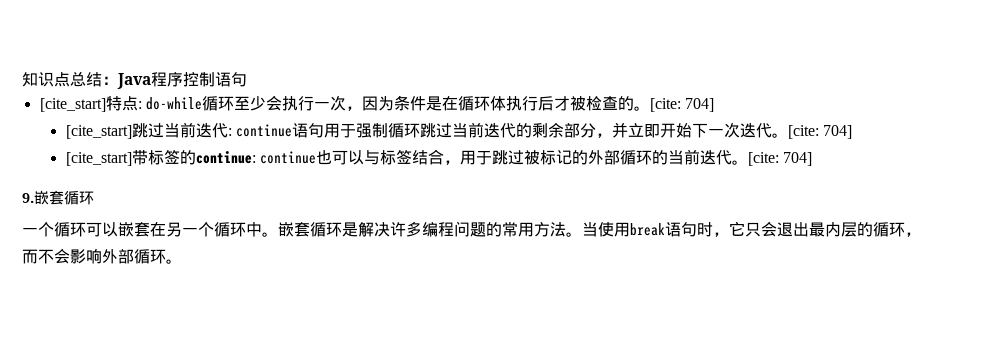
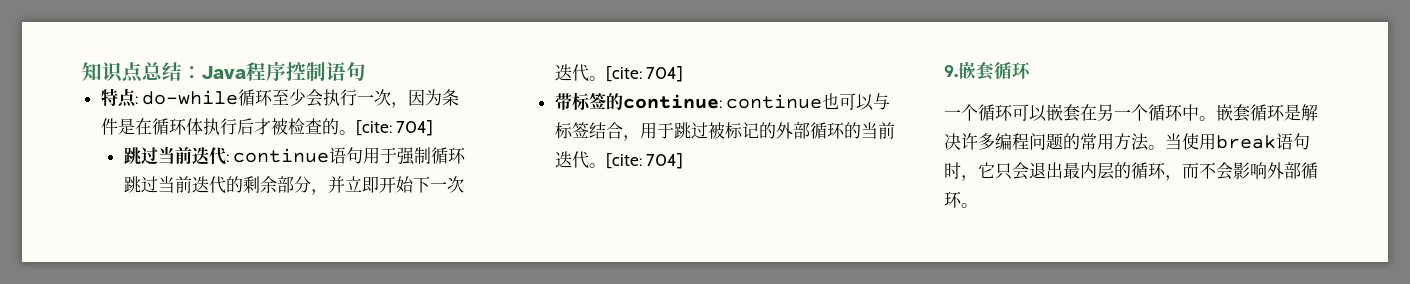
- [cite_start]特点: do-while循环至少会执行一次，因为条件是在循环体执行后才被检查的。
+ 特点: do-while循环至少会执行一次，因为条件是在循环体执行后才被检查的。
- [cite_start]跳过当前迭代: continue语句用于强制循环跳过当前迭代的剩余部分，并立即开始下一次迭代。
+ 跳过当前迭代: continue语句用于强制循环跳过当前迭代的剩余部分，并立即开始下一次迭代。
- [cite_start]带标签的continue: continue也可以与标签结合，用于跳过被标记的外部循环的当前迭代。
+ 带标签的continue: continue也可以与标签结合，用于跳过被标记的外部循环的当前迭代。

